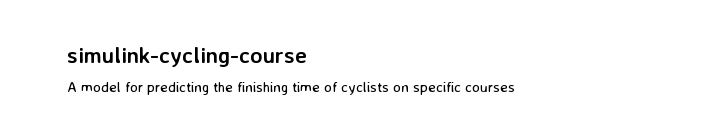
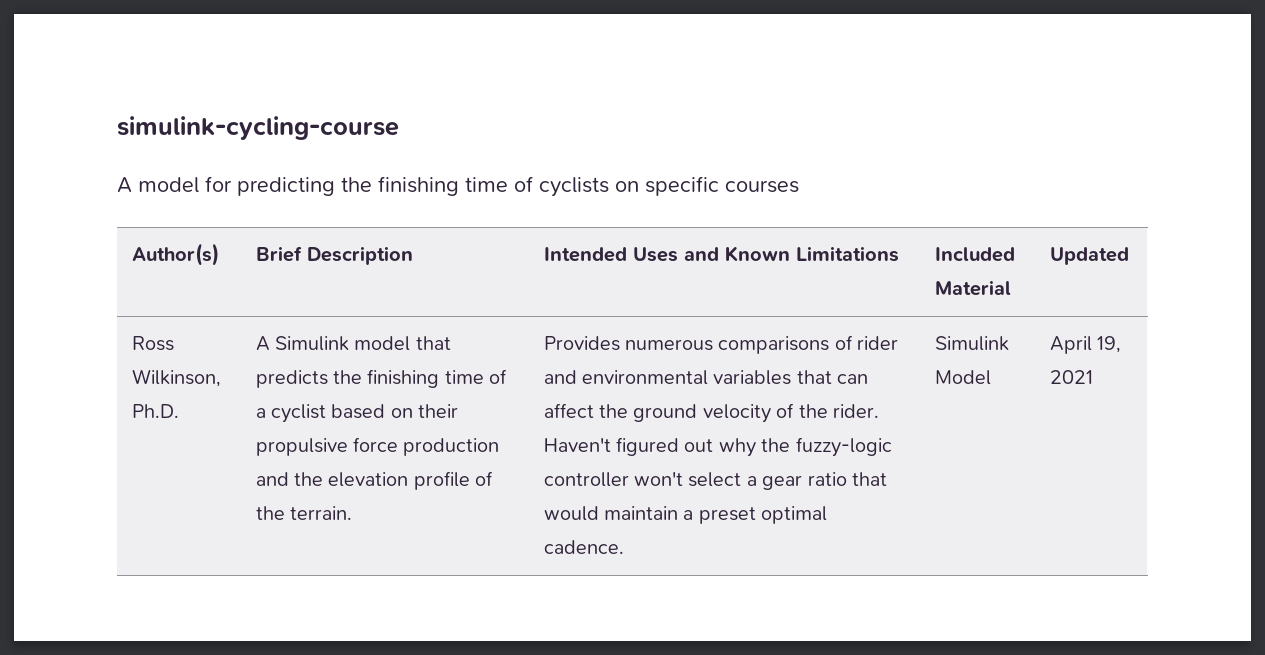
+ Author(s) | Brief Description | Intended Uses and Known Limitations | Included Material | Updated
+ Ross Wilkinson, Ph.D. | A Simulink model that predicts the finishing time of a cyclist based on their propulsive force production and the elevation profile of the terrain. | Provides numerous comparisons of rider and environmental variables that can affect the ground velocity of the rider. Haven't figured out why the fuzzy-logic controller won't select a gear ratio that would maintain a preset optimal cadence. | Simulink Model | April 19, 2021

